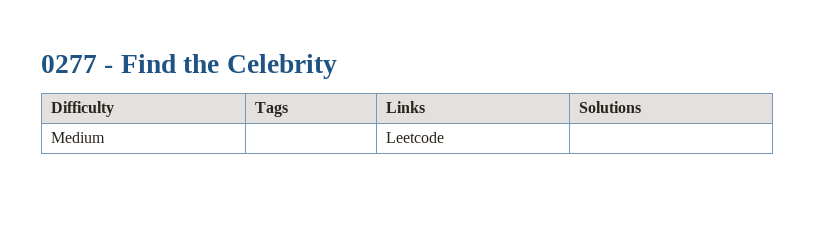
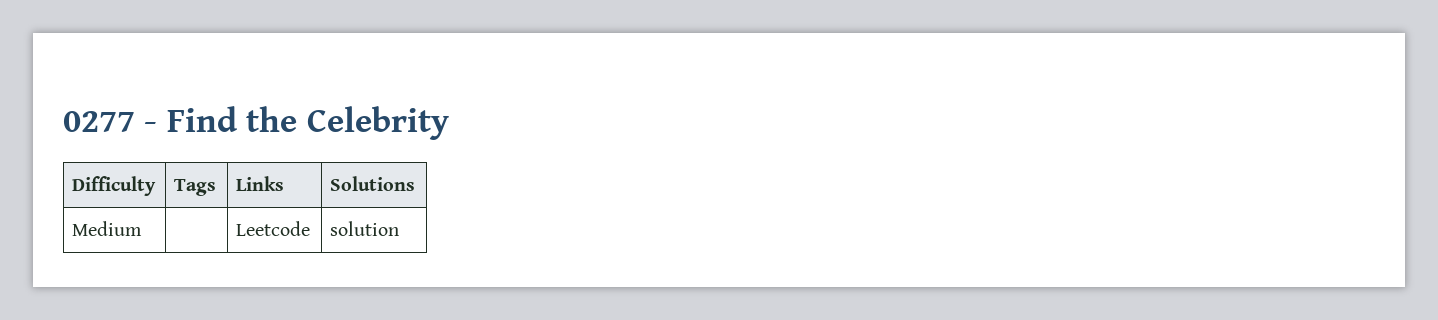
- Medium | | Leetcode |
+ Medium | | Leetcode | solution

